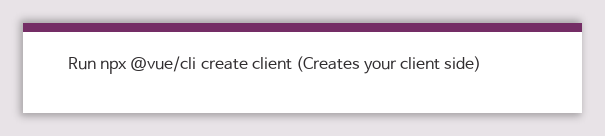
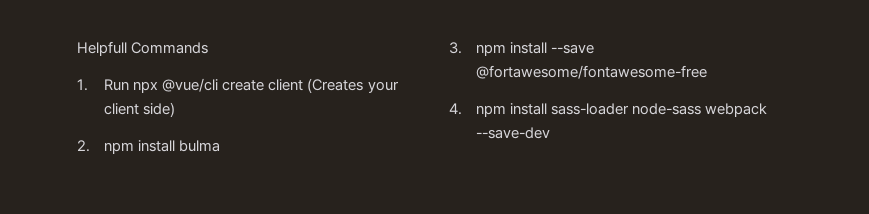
- Run npx @vue/cli create client (Creates your client side)
+ Helpfull Commands
+ 1. Run npx @vue/cli create client (Creates your client side)
+ 2. npm install bulma
+ 3. npm install --save @fortawesome/fontawesome-free
+ 4. npm install sass-loader node-sass webpack --save-dev

